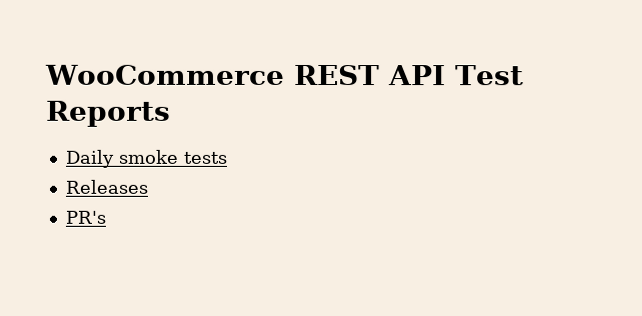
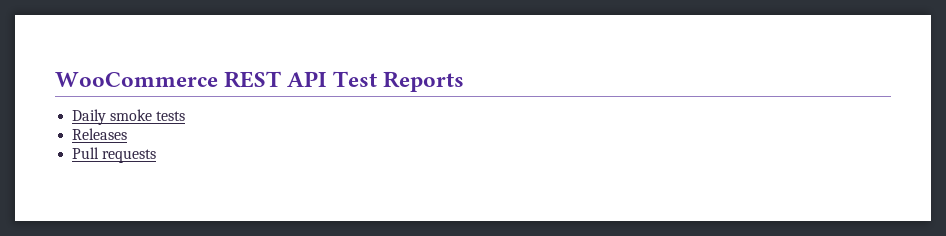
- PR's
+ Pull requests

